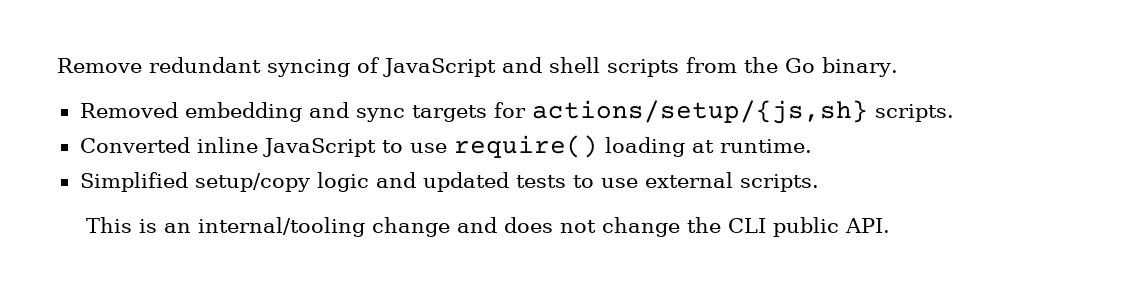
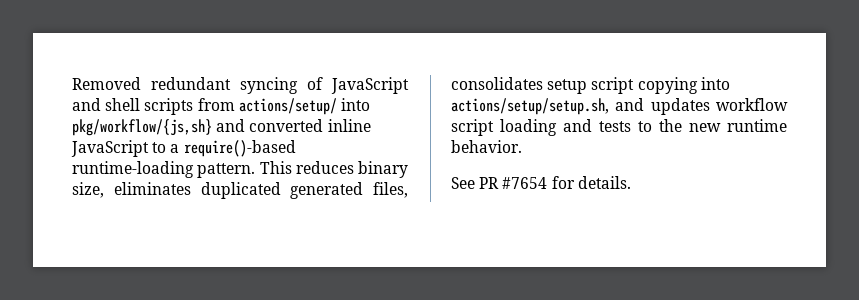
- Remove redundant syncing of JavaScript and shell scripts from the Go binary.
- Removed embedding and sync targets for actions/setup/{js,sh} scripts.
- Converted inline JavaScript to use require() loading at runtime.
- Simplified setup/copy logic and updated tests to use external scripts.
- This is an internal/tooling change and does not change the CLI public API.
+ Removed redundant syncing of JavaScript and shell scripts from actions/setup/ into pkg/workflow/{js,sh} and converted inline JavaScript to a require()-based runtime-loading pattern. This reduces binary size, eliminates duplicated generated files, consolidates setup script copying into actions/setup/setup.sh, and updates workflow script loading and tests to the new runtime behavior.
+ See PR #7654 for details.

